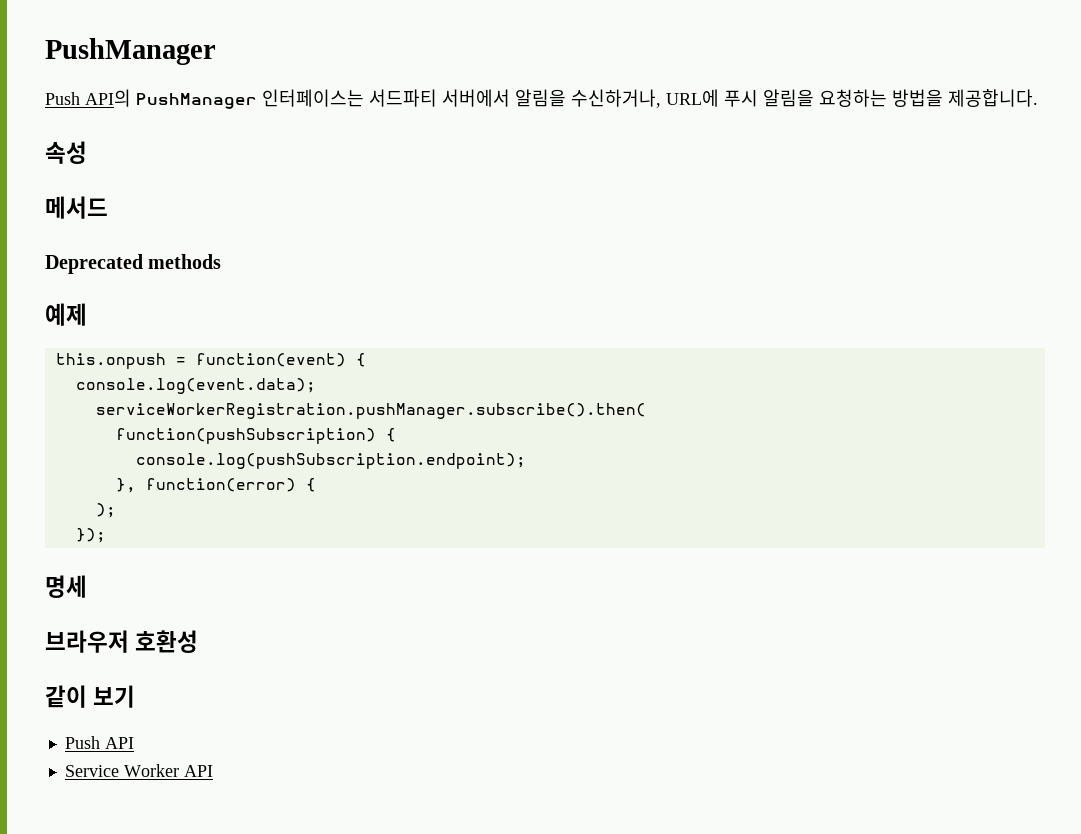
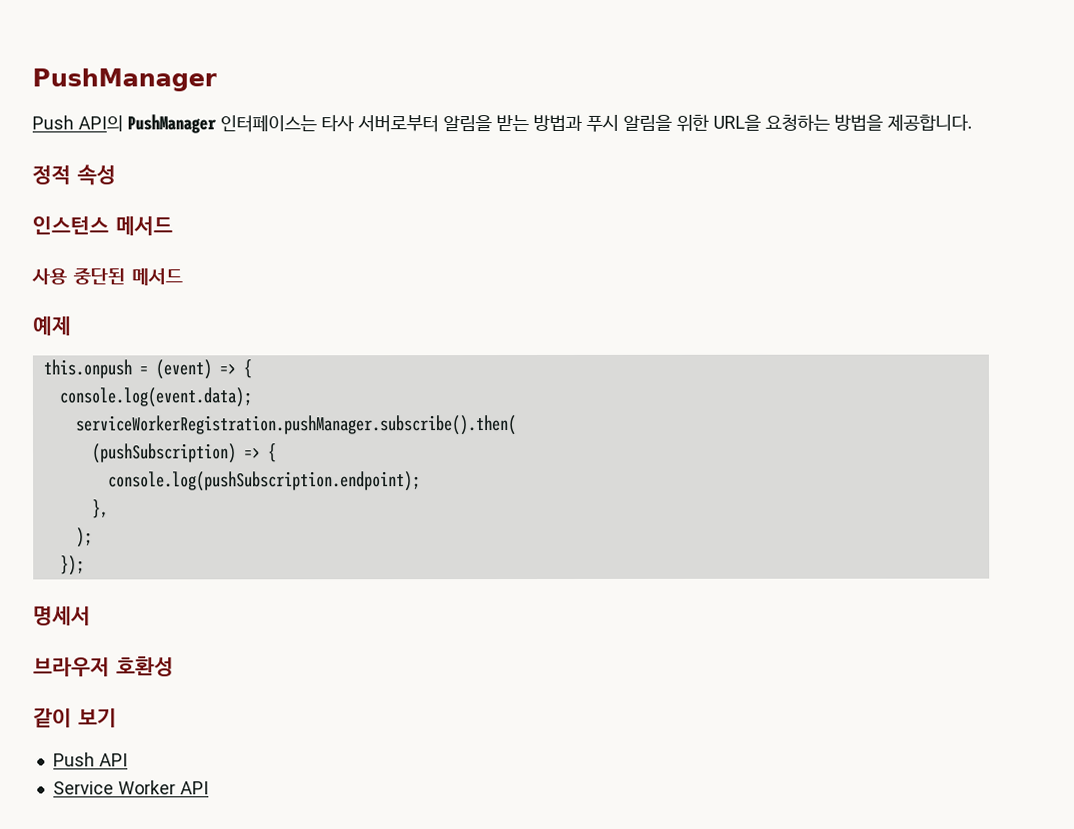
- Push API의 PushManager 인터페이스는 서드파티 서버에서 알림을 수신하거나, URL에 푸시 알림을 요청하는 방법을 제공합니다.
+ Push API의 PushManager 인터페이스는 타사 서버로부터 알림을 받는 방법과 푸시 알림을 위한 URL을 요청하는 방법을 제공합니다.
- 속성
+ 정적 속성
- 메서드
- Deprecated methods
+ 인스턴스 메서드
+ 사용 중단된 메서드
- this.onpush = function(event) {
+ this.onpush = (event) => {
- function(pushSubscription) {
+ (pushSubscription) => {
- }, function(error) {
+ },
- 명세
+ 명세서

